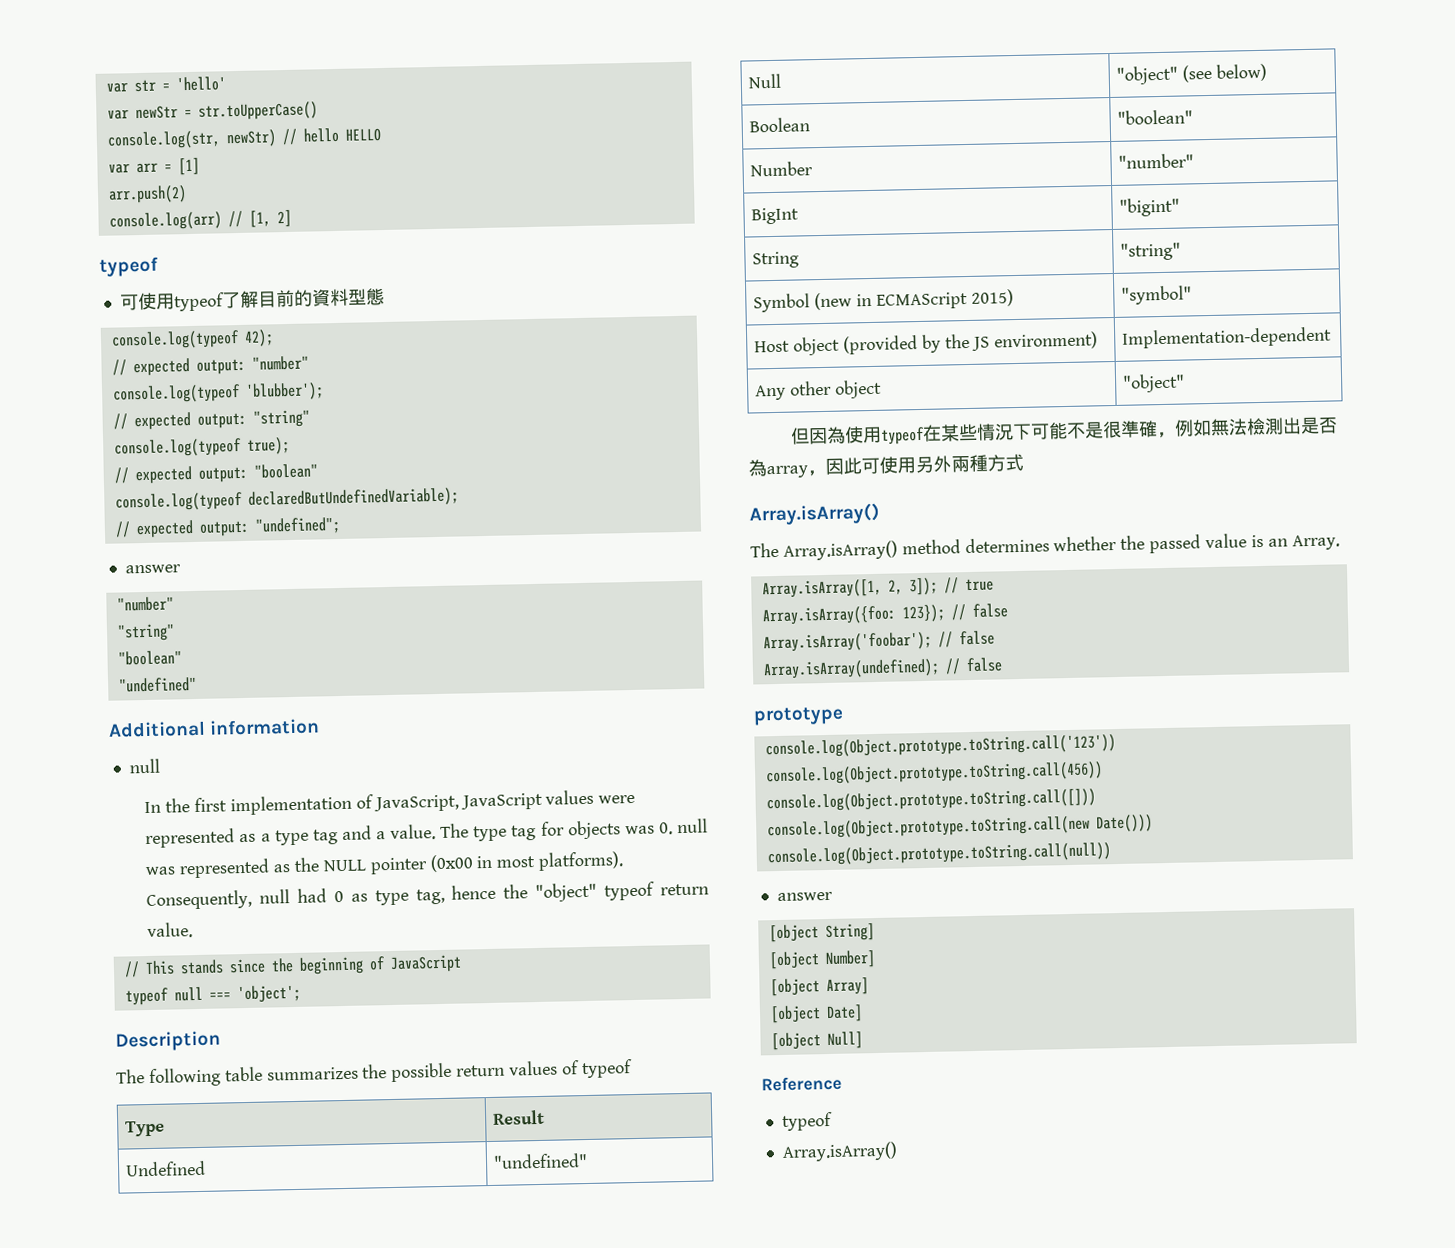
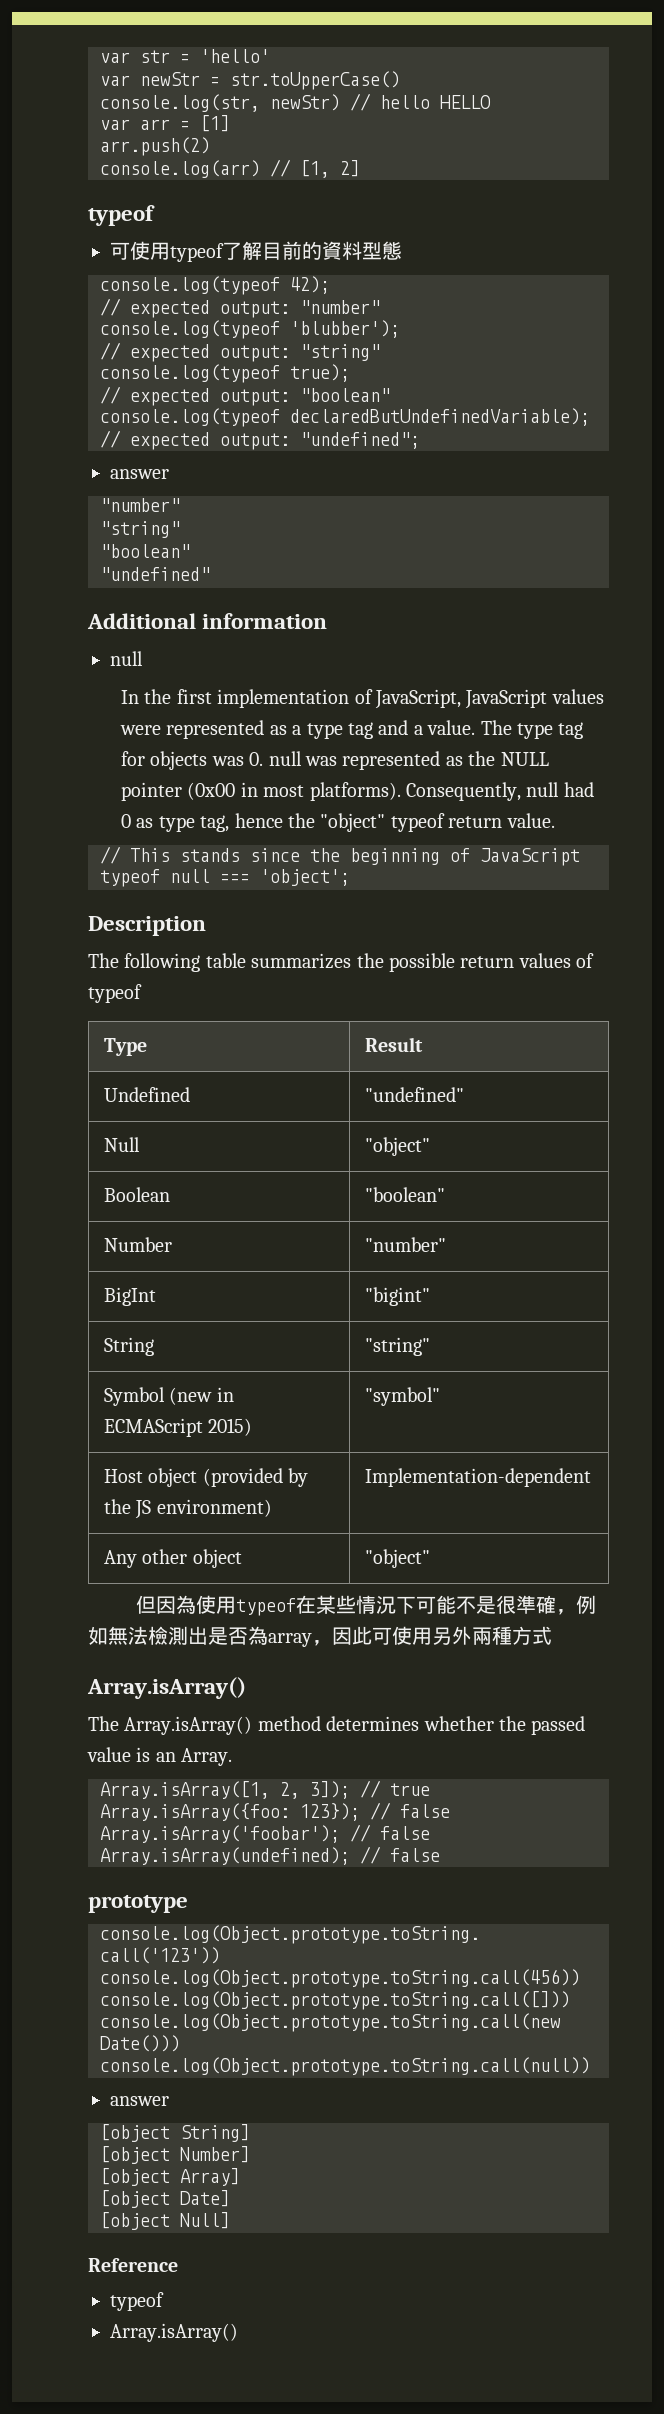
- Null | "object" (see below)
+ Null | "object"

